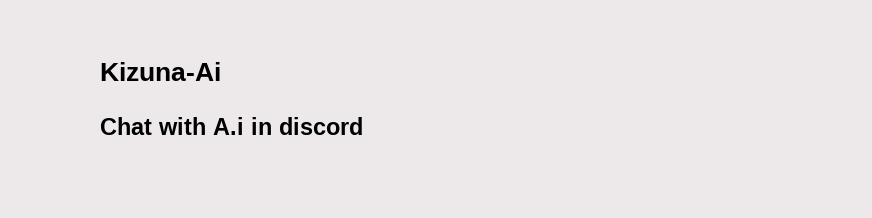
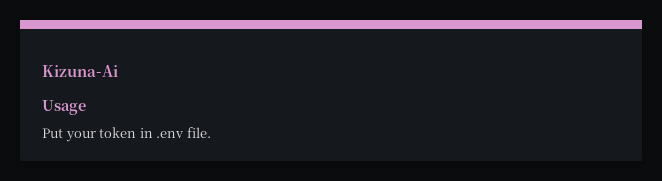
- Chat with A.i in discord
+ Usage
+ Put your token in .env file.

